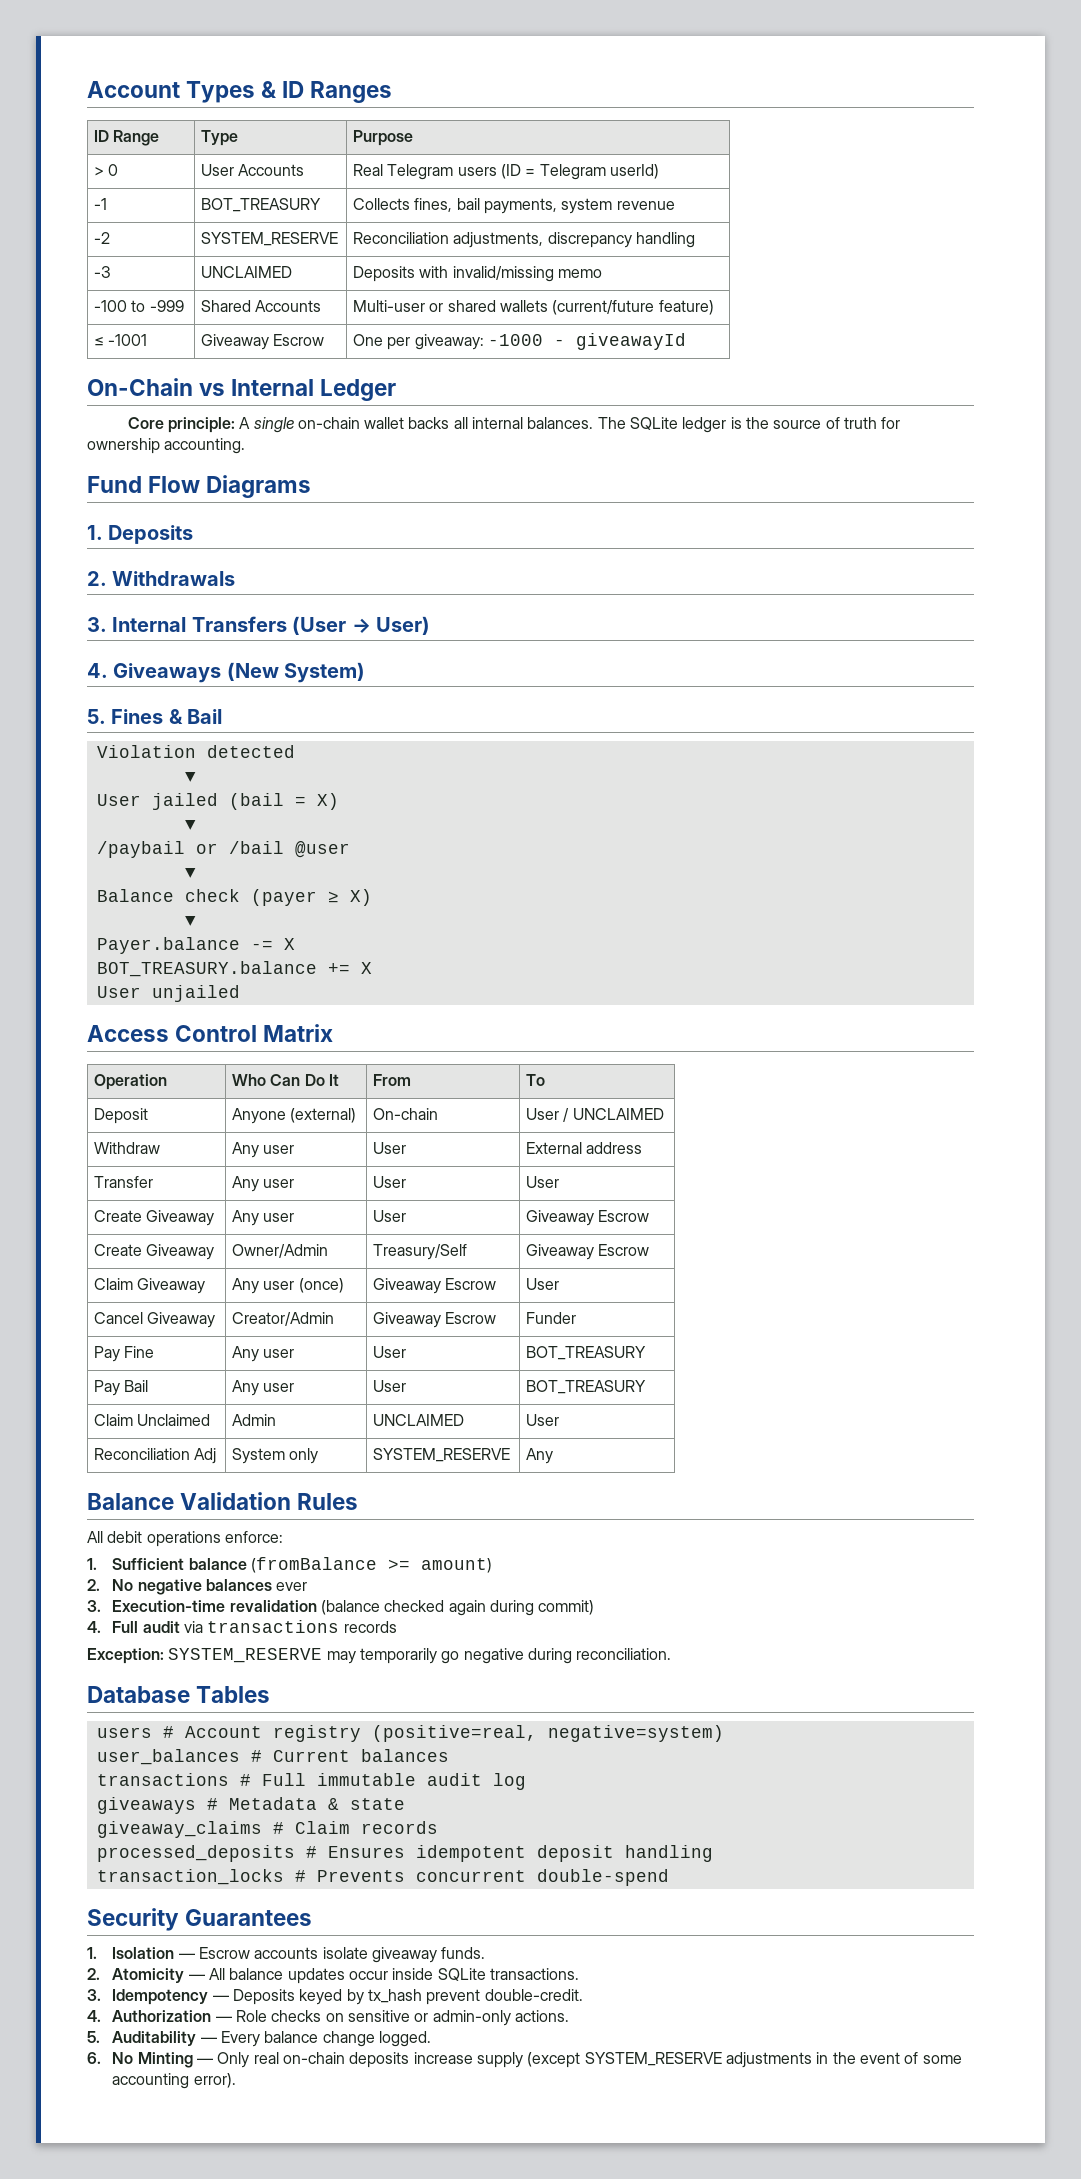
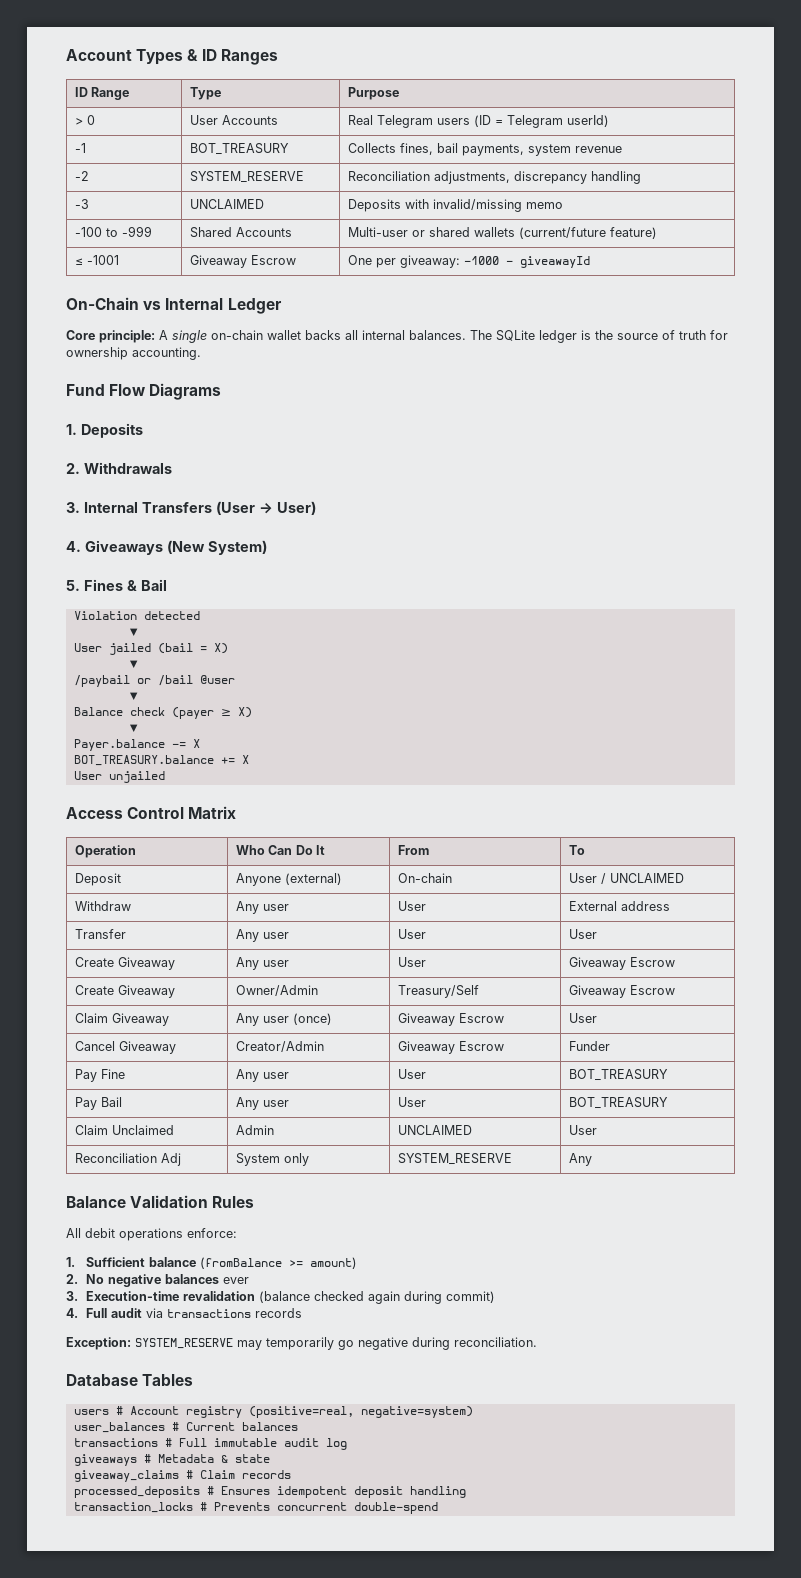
- Security Guarantees
- 1. Isolation — Escrow accounts isolate giveaway funds.
- 2. Atomicity — All balance updates occur inside SQLite transactions.
- 3. Idempotency — Deposits keyed by tx_hash prevent double-credit.
- 4. Authorization — Role checks on sensitive or admin-only actions.
- 5. Auditability — Every balance change logged.
- 6. No Minting — Only real on-chain deposits increase supply (except SYSTEM_RESERVE adjustments in the event of some accounting error).

